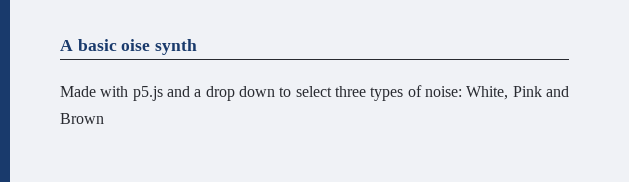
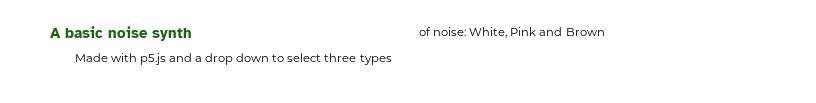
- A basic oise synth
+ A basic noise synth

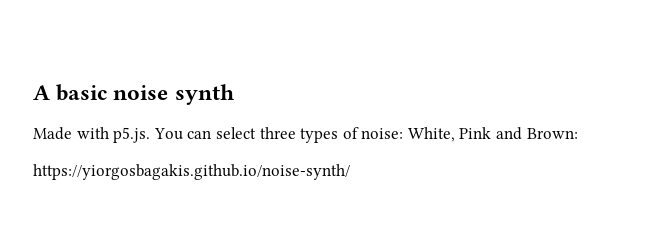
- Made with p5.js and a drop down to select three types of noise: White, Pink and Brown
+ Made with p5.js. You can select three types of noise: White, Pink and Brown:
+ https://yiorgosbagakis.github.io/noise-synth/

